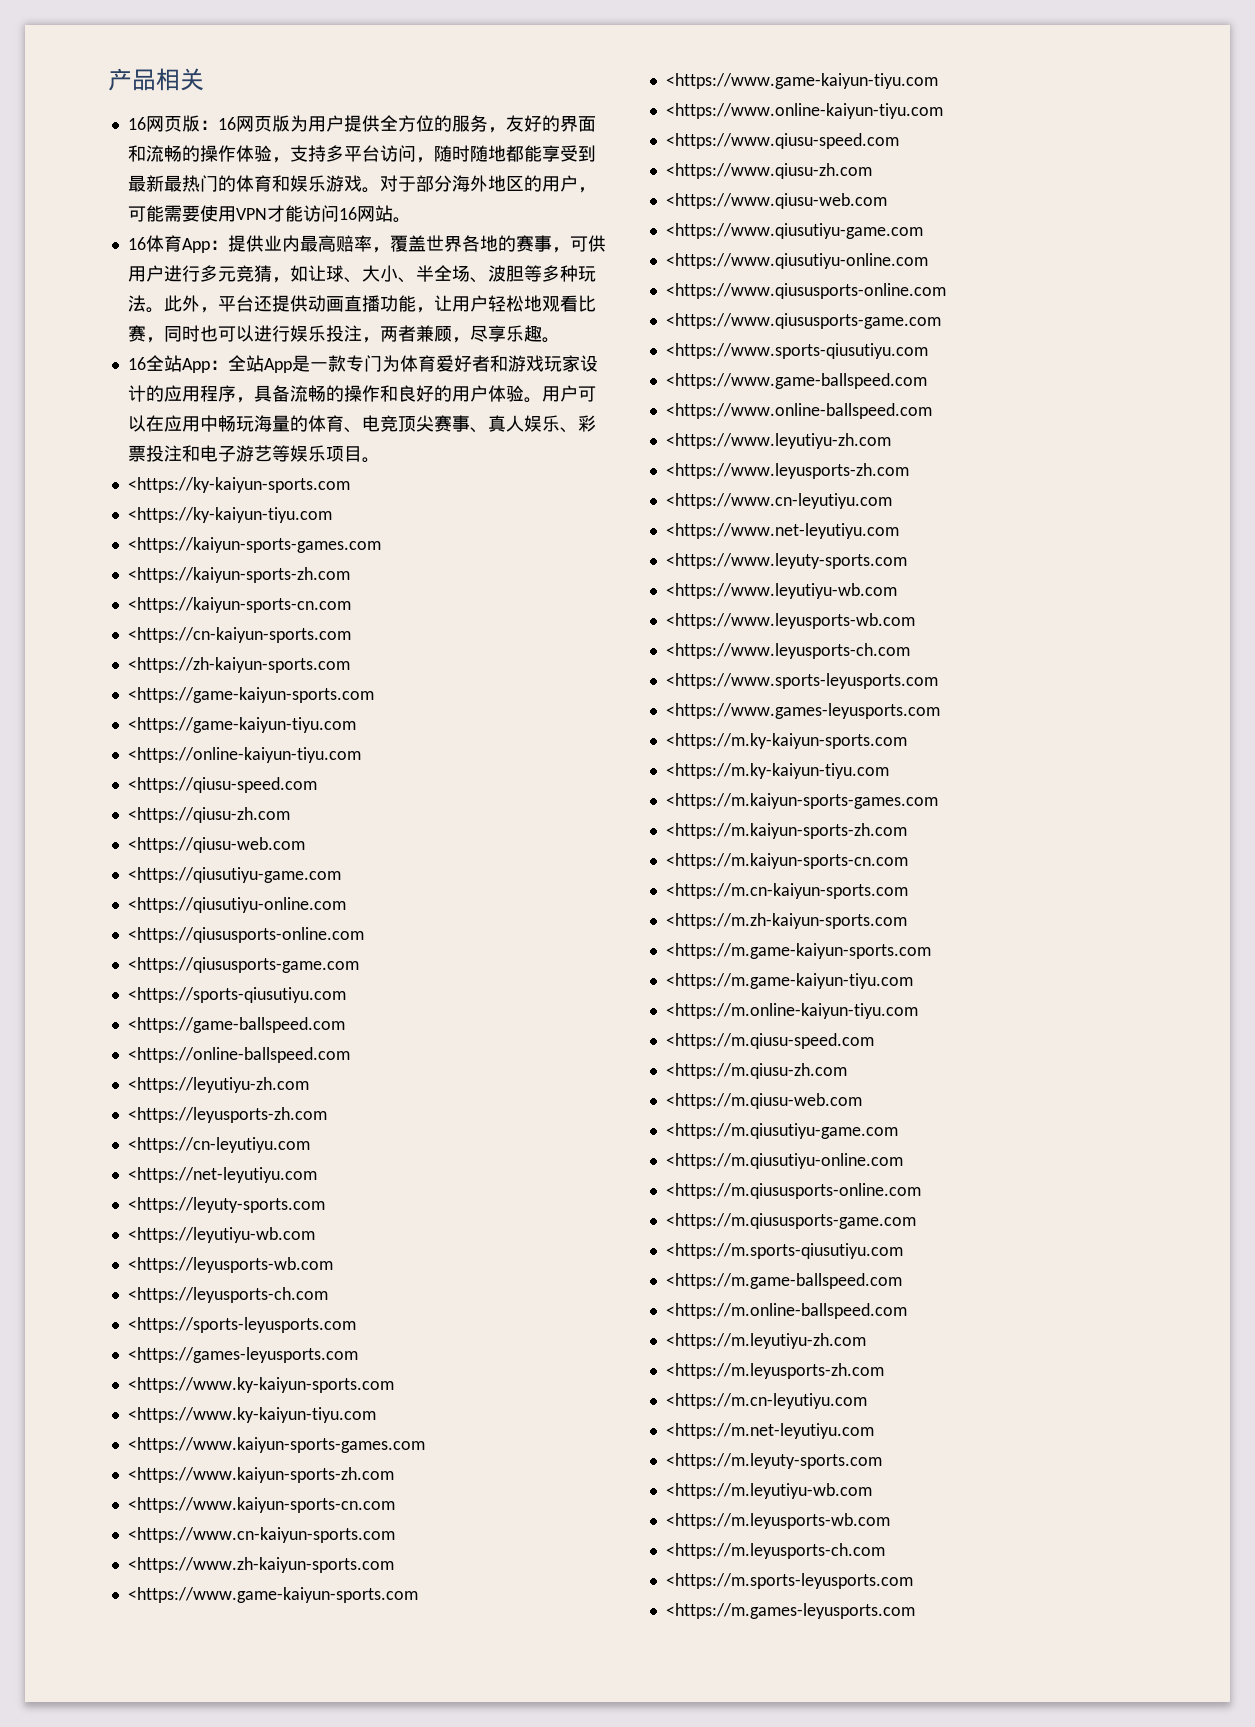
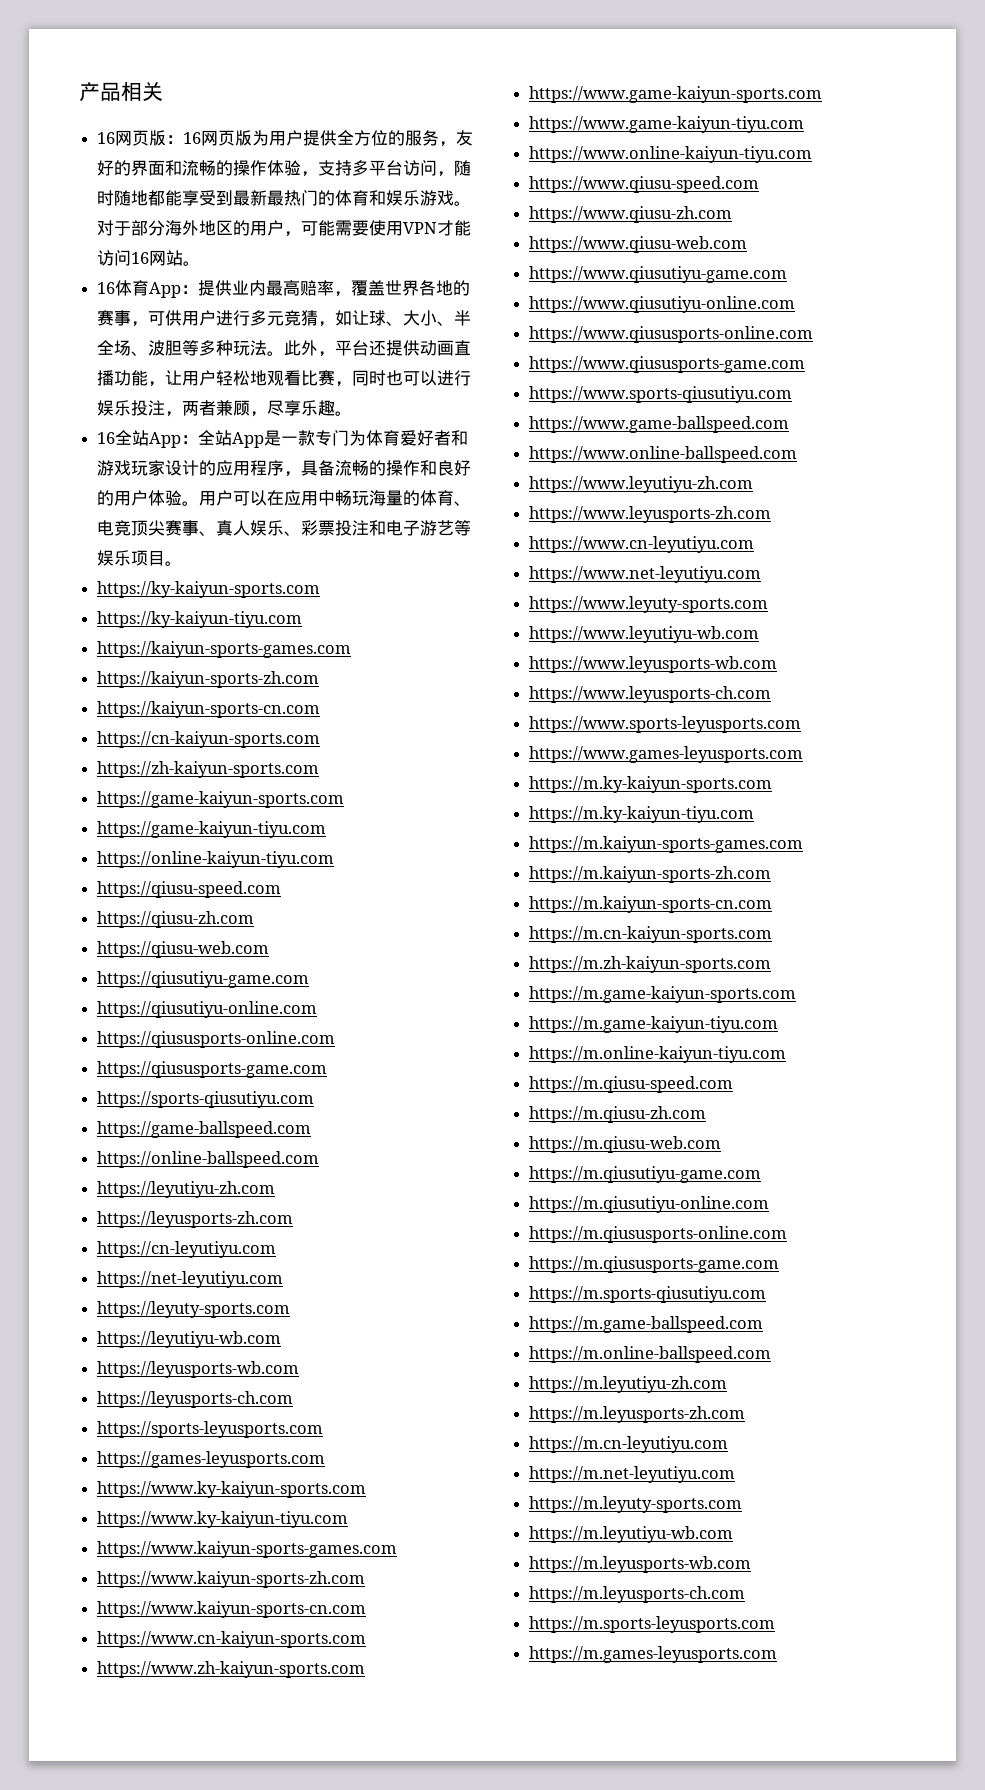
- <https://ky-kaiyun-sports.com
- <https://ky-kaiyun-tiyu.com
- <https://kaiyun-sports-games.com
- <https://kaiyun-sports-zh.com
- <https://kaiyun-sports-cn.com
- <https://cn-kaiyun-sports.com
- <https://zh-kaiyun-sports.com
- <https://game-kaiyun-sports.com
- <https://game-kaiyun-tiyu.com
- <https://online-kaiyun-tiyu.com
- <https://qiusu-speed.com
- <https://qiusu-zh.com
- <https://qiusu-web.com
- <https://qiusutiyu-game.com
- <https://qiusutiyu-online.com
- <https://qiususports-online.com
- <https://qiususports-game.com
- <https://sports-qiusutiyu.com
- <https://game-ballspeed.com
- <https://online-ballspeed.com
- <https://leyutiyu-zh.com
- <https://leyusports-zh.com
- <https://cn-leyutiyu.com
- <https://net-leyutiyu.com
- <https://leyuty-sports.com
- <https://leyutiyu-wb.com
- <https://leyusports-wb.com
- <https://leyusports-ch.com
- <https://sports-leyusports.com
- <https://games-leyusports.com
- <https://www.ky-kaiyun-sports.com
- <https://www.ky-kaiyun-tiyu.com
- <https://www.kaiyun-sports-games.com
- <https://www.kaiyun-sports-zh.com
- <https://www.kaiyun-sports-cn.com
- <https://www.cn-kaiyun-sports.com
- <https://www.zh-kaiyun-sports.com
- <https://www.game-kaiyun-sports.com
- <https://www.game-kaiyun-tiyu.com
- <https://www.online-kaiyun-tiyu.com
- <https://www.qiusu-speed.com
- <https://www.qiusu-zh.com
- <https://www.qiusu-web.com
- <https://www.qiusutiyu-game.com
- <https://www.qiusutiyu-online.com
- <https://www.qiususports-online.com
- <https://www.qiususports-game.com
- <https://www.sports-qiusutiyu.com
- <https://www.game-ballspeed.com
- <https://www.online-ballspeed.com
- <https://www.leyutiyu-zh.com
- <https://www.leyusports-zh.com
- <https://www.cn-leyutiyu.com
- <https://www.net-leyutiyu.com
- <https://www.leyuty-sports.com
- <https://www.leyutiyu-wb.com
- <https://www.leyusports-wb.com
- <https://www.leyusports-ch.com
- <https://www.sports-leyusports.com
- <https://www.games-leyusports.com
- <https://m.ky-kaiyun-sports.com
- <https://m.ky-kaiyun-tiyu.com
- <https://m.kaiyun-sports-games.com
- <https://m.kaiyun-sports-zh.com
- <https://m.kaiyun-sports-cn.com
- <https://m.cn-kaiyun-sports.com
- <https://m.zh-kaiyun-sports.com
- <https://m.game-kaiyun-sports.com
- <https://m.game-kaiyun-tiyu.com
- <https://m.online-kaiyun-tiyu.com
- <https://m.qiusu-speed.com
- <https://m.qiusu-zh.com
- <https://m.qiusu-web.com
- <https://m.qiusutiyu-game.com
- <https://m.qiusutiyu-online.com
- <https://m.qiususports-online.com
- <https://m.qiususports-game.com
- <https://m.sports-qiusutiyu.com
- <https://m.game-ballspeed.com
- <https://m.online-ballspeed.com
- <https://m.leyutiyu-zh.com
- <https://m.leyusports-zh.com
- <https://m.cn-leyutiyu.com
- <https://m.net-leyutiyu.com
- <https://m.leyuty-sports.com
- <https://m.leyutiyu-wb.com
- <https://m.leyusports-wb.com
- <https://m.leyusports-ch.com
- <https://m.sports-leyusports.com
- <https://m.games-leyusports.com
+ https://ky-kaiyun-sports.com
+ https://ky-kaiyun-tiyu.com
+ https://kaiyun-sports-games.com
+ https://kaiyun-sports-zh.com
+ https://kaiyun-sports-cn.com
+ https://cn-kaiyun-sports.com
+ https://zh-kaiyun-sports.com
+ https://game-kaiyun-sports.com
+ https://game-kaiyun-tiyu.com
+ https://online-kaiyun-tiyu.com
+ https://qiusu-speed.com
+ https://qiusu-zh.com
+ https://qiusu-web.com
+ https://qiusutiyu-game.com
+ https://qiusutiyu-online.com
+ https://qiususports-online.com
+ https://qiususports-game.com
+ https://sports-qiusutiyu.com
+ https://game-ballspeed.com
+ https://online-ballspeed.com
+ https://leyutiyu-zh.com
+ https://leyusports-zh.com
+ https://cn-leyutiyu.com
+ https://net-leyutiyu.com
+ https://leyuty-sports.com
+ https://leyutiyu-wb.com
+ https://leyusports-wb.com
+ https://leyusports-ch.com
+ https://sports-leyusports.com
+ https://games-leyusports.com
+ https://www.ky-kaiyun-sports.com
+ https://www.ky-kaiyun-tiyu.com
+ https://www.kaiyun-sports-games.com
+ https://www.kaiyun-sports-zh.com
+ https://www.kaiyun-sports-cn.com
+ https://www.cn-kaiyun-sports.com
+ https://www.zh-kaiyun-sports.com
+ https://www.game-kaiyun-sports.com
+ https://www.game-kaiyun-tiyu.com
+ https://www.online-kaiyun-tiyu.com
+ https://www.qiusu-speed.com
+ https://www.qiusu-zh.com
+ https://www.qiusu-web.com
+ https://www.qiusutiyu-game.com
+ https://www.qiusutiyu-online.com
+ https://www.qiususports-online.com
+ https://www.qiususports-game.com
+ https://www.sports-qiusutiyu.com
+ https://www.game-ballspeed.com
+ https://www.online-ballspeed.com
+ https://www.leyutiyu-zh.com
+ https://www.leyusports-zh.com
+ https://www.cn-leyutiyu.com
+ https://www.net-leyutiyu.com
+ https://www.leyuty-sports.com
+ https://www.leyutiyu-wb.com
+ https://www.leyusports-wb.com
+ https://www.leyusports-ch.com
+ https://www.sports-leyusports.com
+ https://www.games-leyusports.com
+ https://m.ky-kaiyun-sports.com
+ https://m.ky-kaiyun-tiyu.com
+ https://m.kaiyun-sports-games.com
+ https://m.kaiyun-sports-zh.com
+ https://m.kaiyun-sports-cn.com
+ https://m.cn-kaiyun-sports.com
+ https://m.zh-kaiyun-sports.com
+ https://m.game-kaiyun-sports.com
+ https://m.game-kaiyun-tiyu.com
+ https://m.online-kaiyun-tiyu.com
+ https://m.qiusu-speed.com
+ https://m.qiusu-zh.com
+ https://m.qiusu-web.com
+ https://m.qiusutiyu-game.com
+ https://m.qiusutiyu-online.com
+ https://m.qiususports-online.com
+ https://m.qiususports-game.com
+ https://m.sports-qiusutiyu.com
+ https://m.game-ballspeed.com
+ https://m.online-ballspeed.com
+ https://m.leyutiyu-zh.com
+ https://m.leyusports-zh.com
+ https://m.cn-leyutiyu.com
+ https://m.net-leyutiyu.com
+ https://m.leyuty-sports.com
+ https://m.leyutiyu-wb.com
+ https://m.leyusports-wb.com
+ https://m.leyusports-ch.com
+ https://m.sports-leyusports.com
+ https://m.games-leyusports.com

